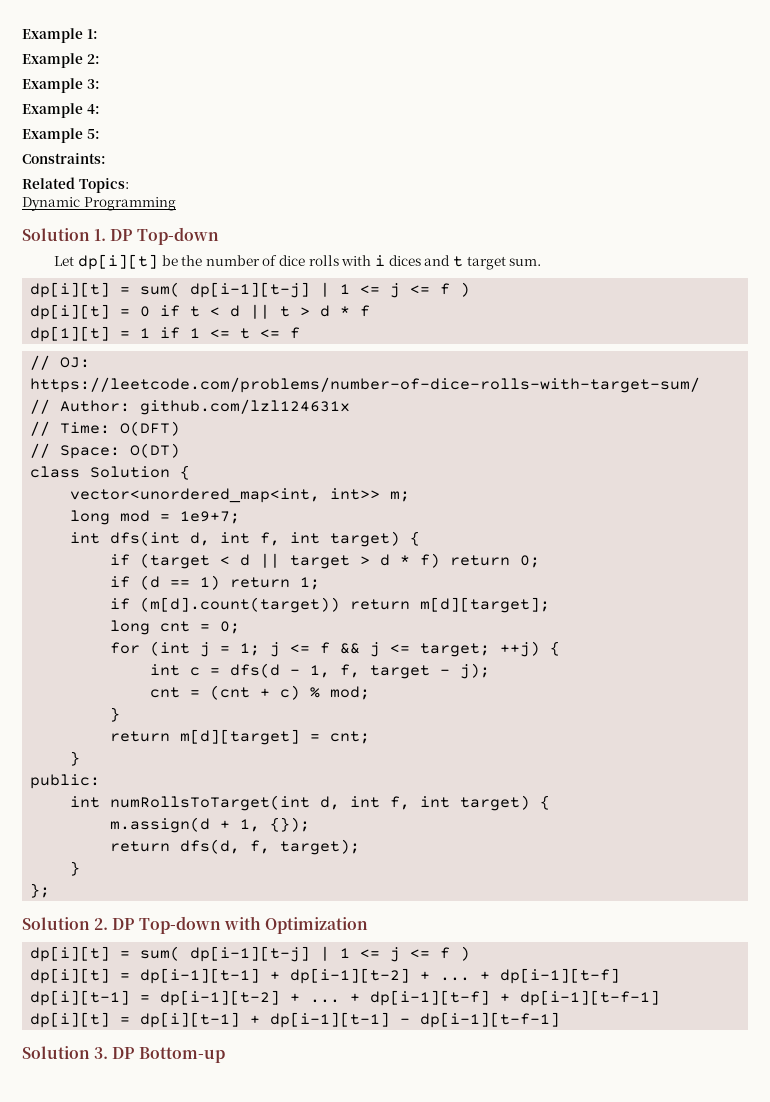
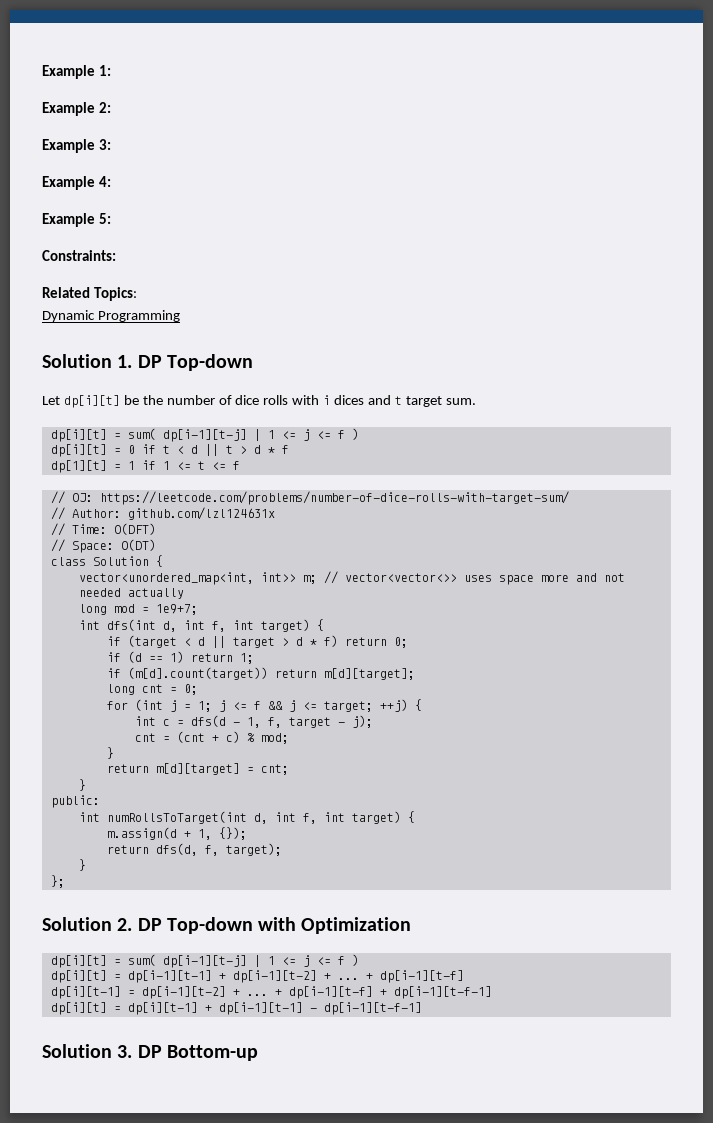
- vector<unordered_map<int, int>> m;
+ vector<unordered_map<int, int>> m; // vector<vector<>> uses space more and not needed actually

